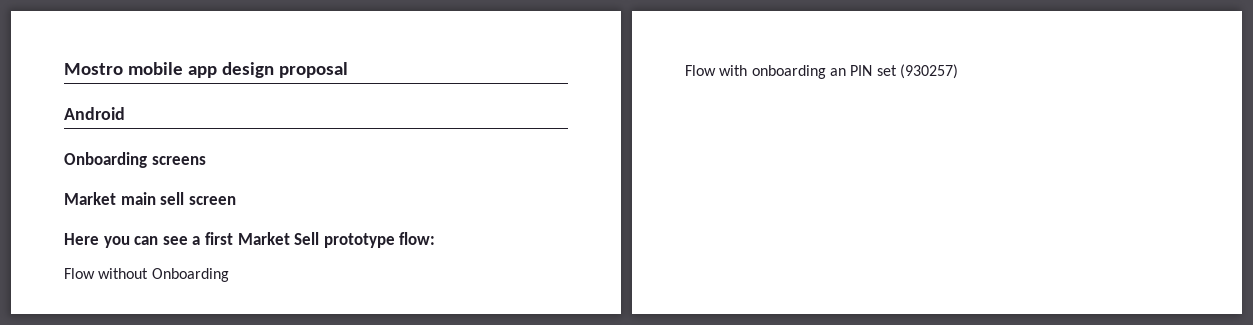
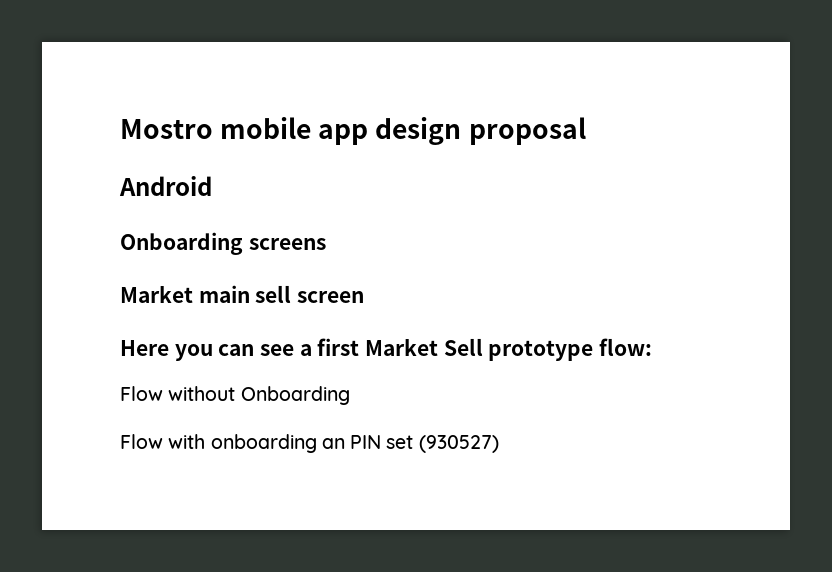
- Flow with onboarding an PIN set (930257)
+ Flow with onboarding an PIN set (930527)

